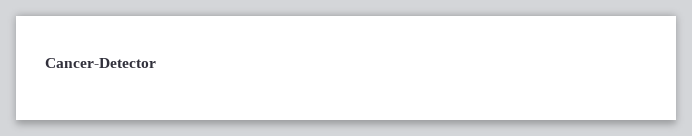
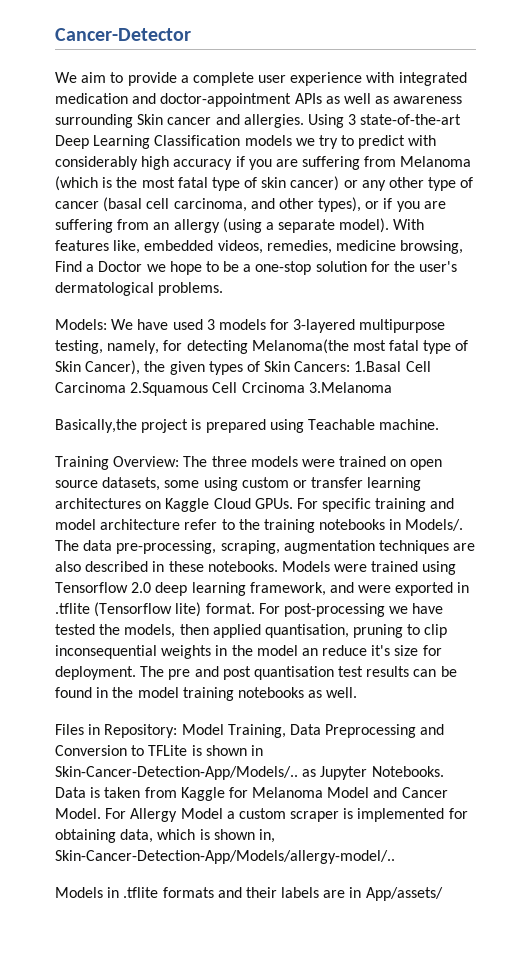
+ We aim to provide a complete user experience with integrated medication and doctor-appointment APIs as well as awareness surrounding Skin cancer and allergies. Using 3 state-of-the-art Deep Learning Classification models we try to predict with considerably high accuracy if you are suffering from Melanoma (which is the most fatal type of skin cancer) or any other type of cancer (basal cell carcinoma, and other types), or if you are suffering from an allergy (using a separate model). With features like, embedded videos, remedies, medicine browsing, Find a Doctor we hope to be a one-stop solution for the user's dermatological problems.
+ Models: We have used 3 models for 3-layered multipurpose testing, namely, for detecting Melanoma(the most fatal type of Skin Cancer), the given types of Skin Cancers: 1.Basal Cell Carcinoma 2.Squamous Cell Crcinoma 3.Melanoma
+ Basically,the project is prepared using Teachable machine.
+ Training Overview: The three models were trained on open source datasets, some using custom or transfer learning architectures on Kaggle Cloud GPUs. For specific training and model architecture refer to the training notebooks in Models/. The data pre-processing, scraping, augmentation techniques are also described in these notebooks. Models were trained using Tensorflow 2.0 deep learning framework, and were exported in .tflite (Tensorflow lite) format. For post-processing we have tested the models, then applied quantisation, pruning to clip inconsequential weights in the model an reduce it's size for deployment. The pre and post quantisation test results can be found in the model training notebooks as well.
+ Files in Repository: Model Training, Data Preprocessing and Conversion to TFLite is shown in Skin-Cancer-Detection-App/Models/.. as Jupyter Notebooks. Data is taken from Kaggle for Melanoma Model and Cancer Model. For Allergy Model a custom scraper is implemented for obtaining data, which is shown in, Skin-Cancer-Detection-App/Models/allergy-model/..
+ Models in .tflite formats and their labels are in App/assets/

